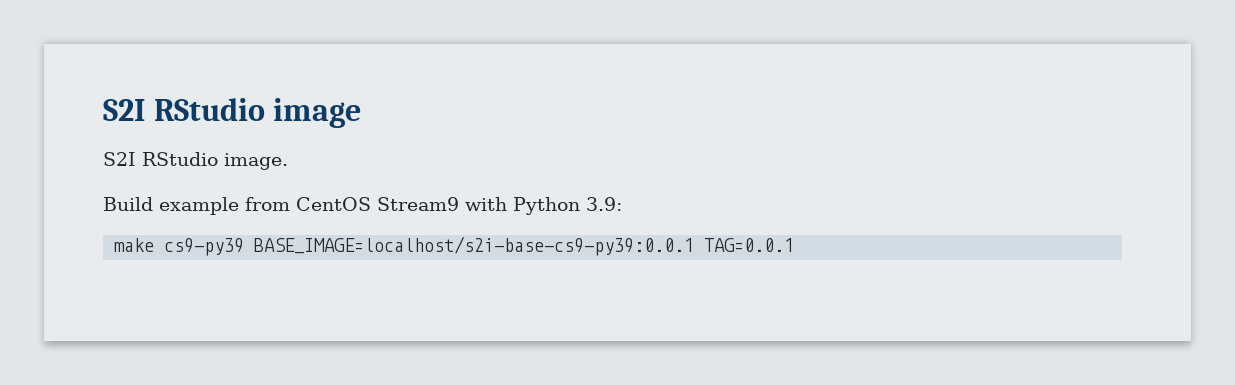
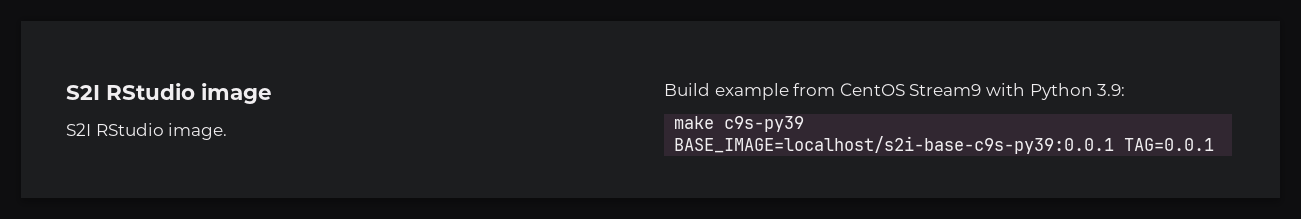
- make cs9-py39 BASE_IMAGE=localhost/s2i-base-cs9-py39:0.0.1 TAG=0.0.1
+ make c9s-py39 BASE_IMAGE=localhost/s2i-base-c9s-py39:0.0.1 TAG=0.0.1

